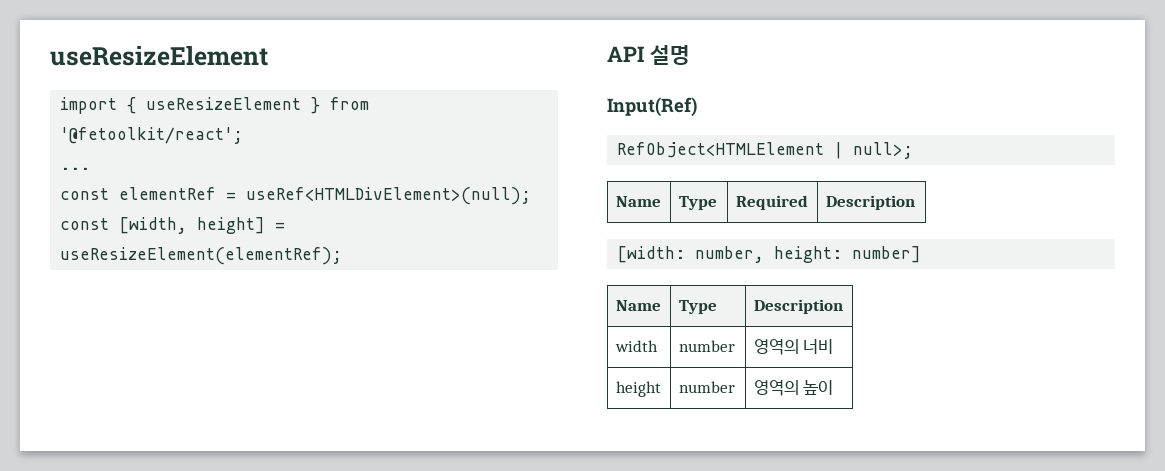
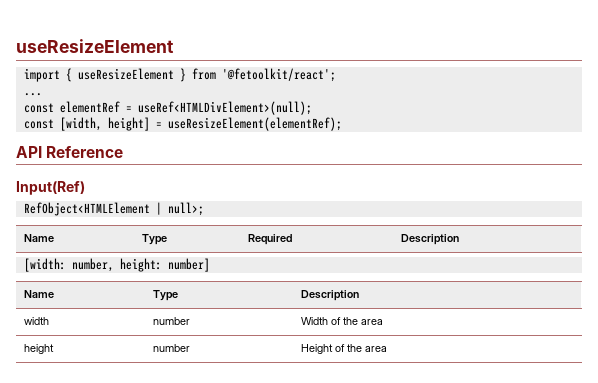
- API 설명
+ API Reference
- width | number | 영역의 너비
- height | number | 영역의 높이
+ width | number | Width of the area
+ height | number | Height of the area

